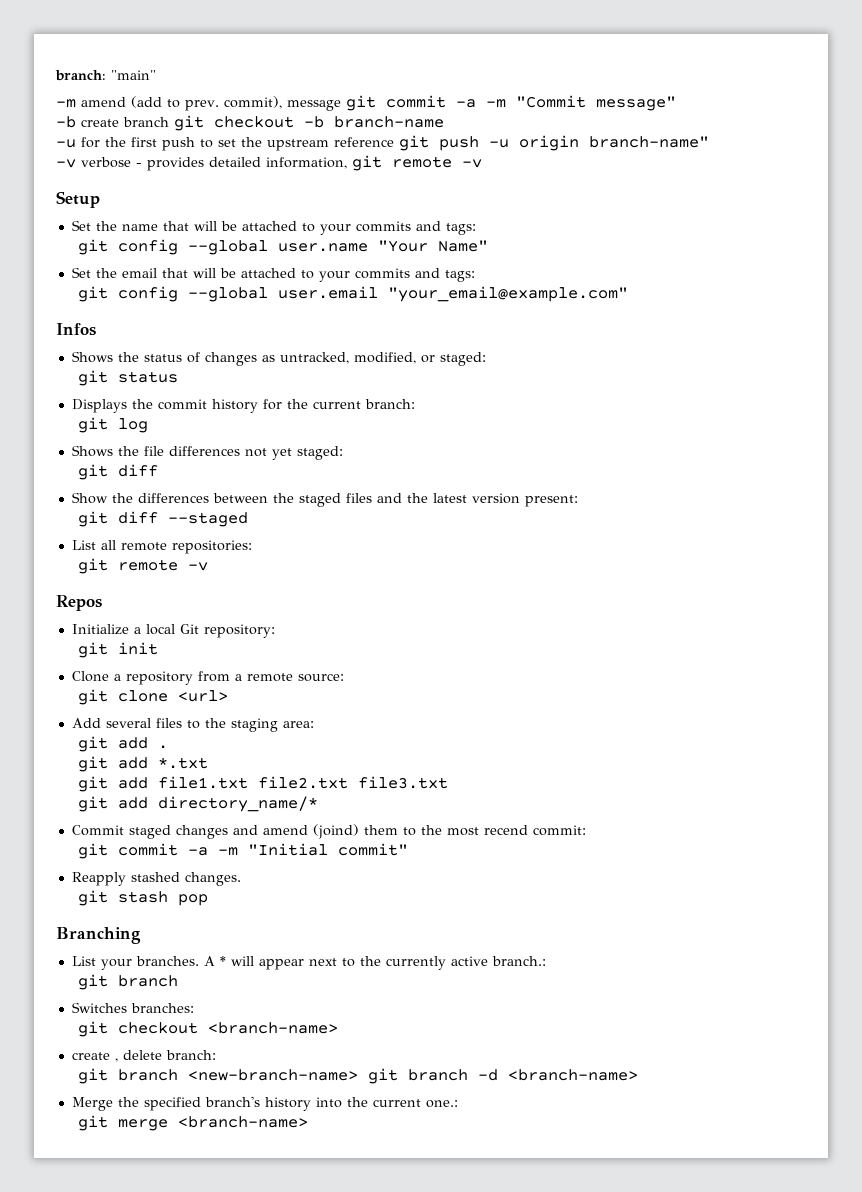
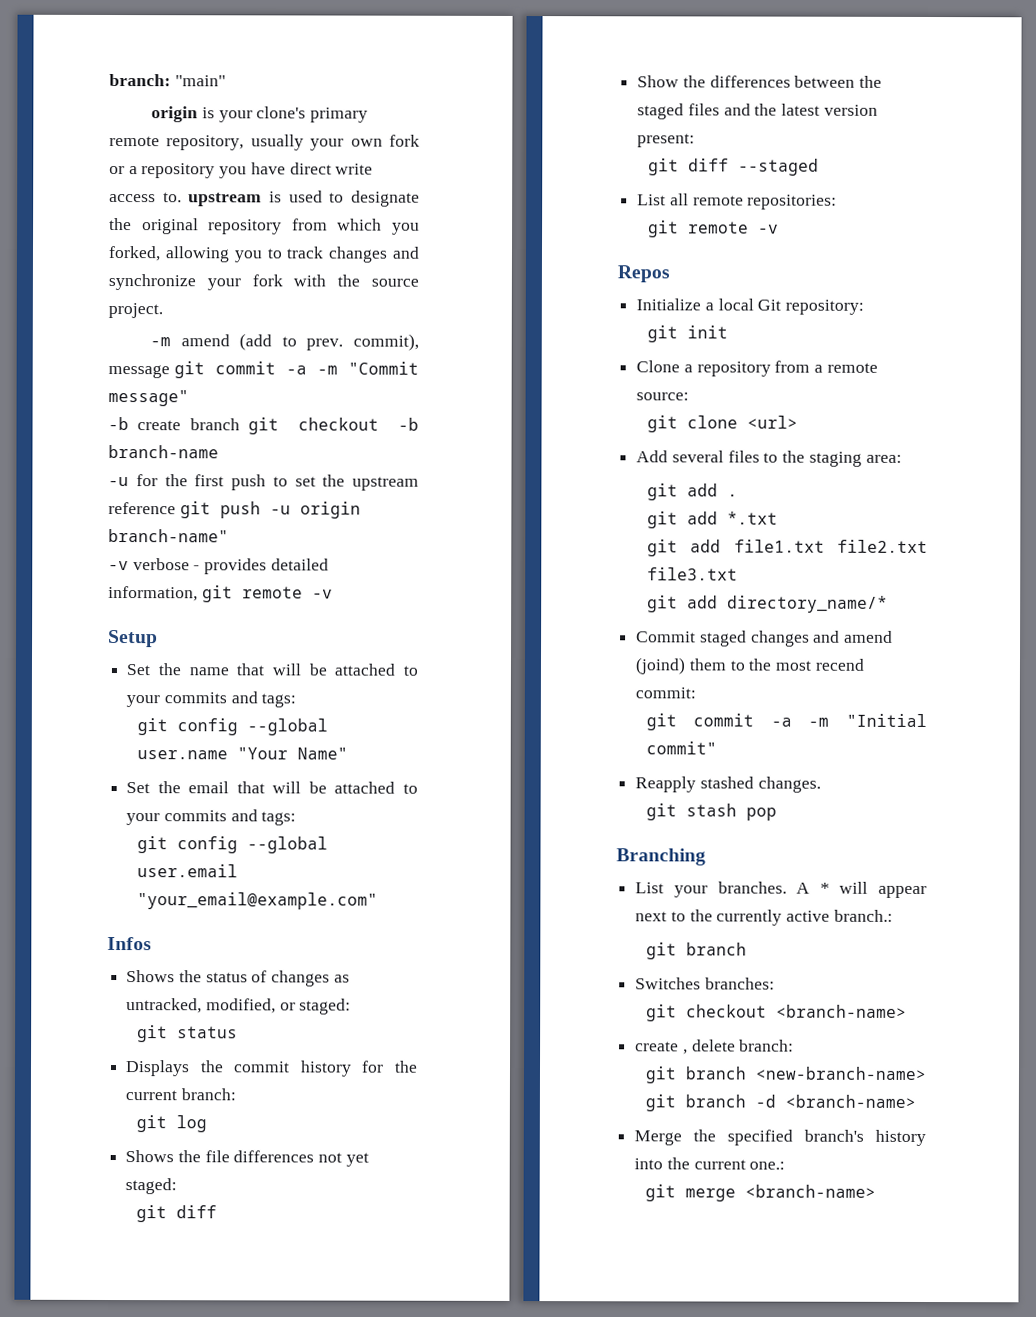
+ origin is your clone's primary remote repository, usually your own fork or a repository you have direct write access to. upstream is used to designate the original repository from which you forked, allowing you to track changes and synchronize your fork with the source project.

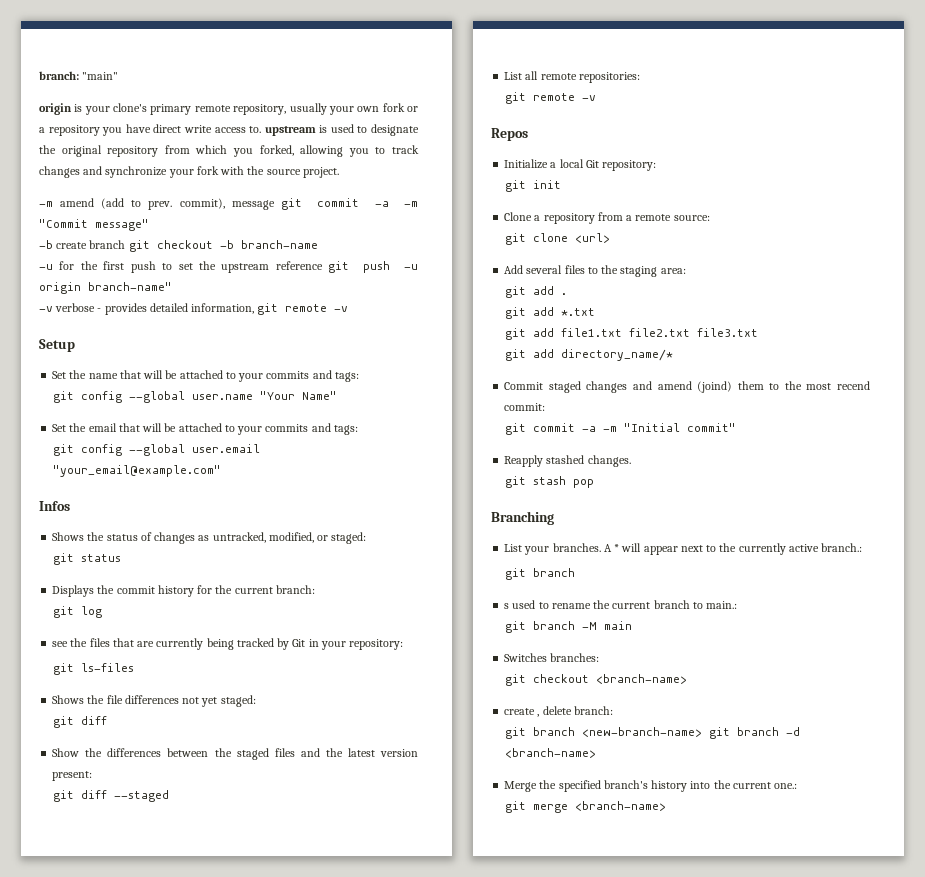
+ see the files that are currently being tracked by Git in your repository:
+ git ls-files
+ s used to rename the current branch to main.:
+ git branch -M main

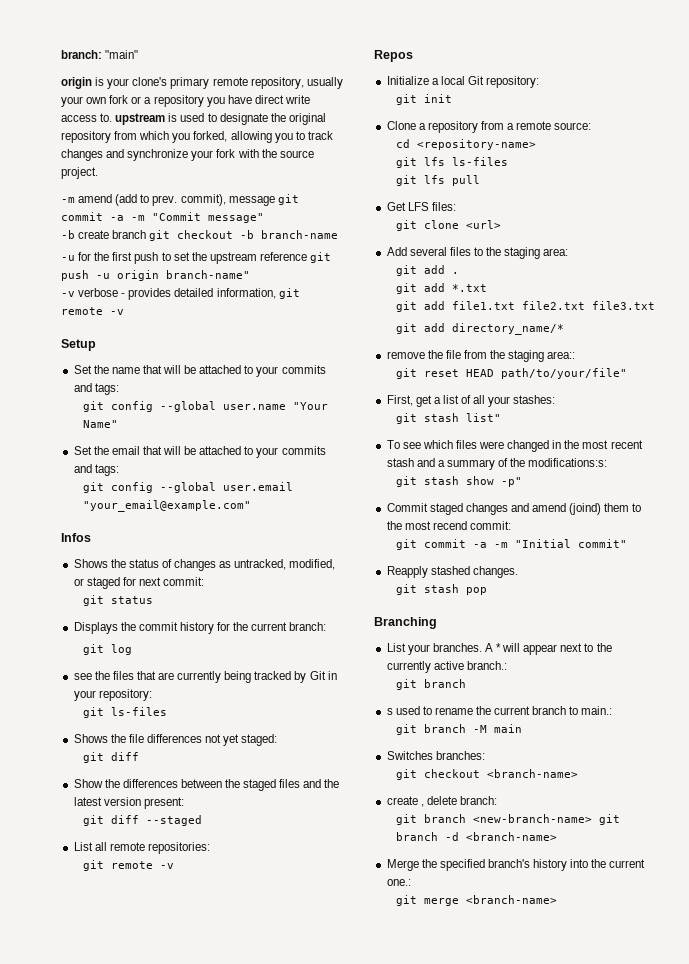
- Shows the status of changes as untracked, modified, or staged:
+ Shows the status of changes as untracked, modified, or staged for next commit:
+ cd <repository-name>
+ git lfs ls-files
+ git lfs pull
+ Get LFS files:
+ remove the file from the staging area::
+ git reset HEAD path/to/your/file"
+ First, get a list of all your stashes:
+ git stash list"
+ To see which files were changed in the most recent stash and a summary of the modifications:s:
+ git stash show -p"

